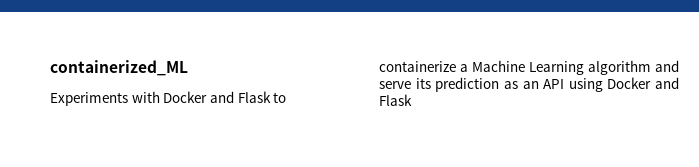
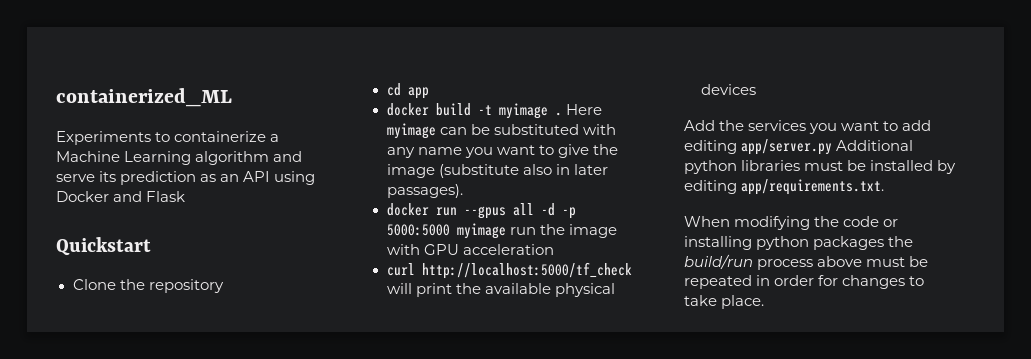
- Experiments with Docker and Flask to containerize a Machine Learning algorithm and serve its prediction as an API using Docker and Flask
+ Experiments to containerize a Machine Learning algorithm and serve its prediction as an API using Docker and Flask
+ Quickstart
+ Clone the repository
+ cd app
+ docker build -t myimage . Here myimage can be substituted with any name you want to give the image (substitute also in later passages).
+ docker run --gpus all -d -p 5000:5000 myimage run the image with GPU acceleration
+ curl http://localhost:5000/tf_check will print the available physical devices
+ Add the services you want to add editing app/server.py Additional python libraries must be installed by editing app/requirements.txt.
+ When modifying the code or installing python packages the build/run process above must be repeated in order for changes to take place.

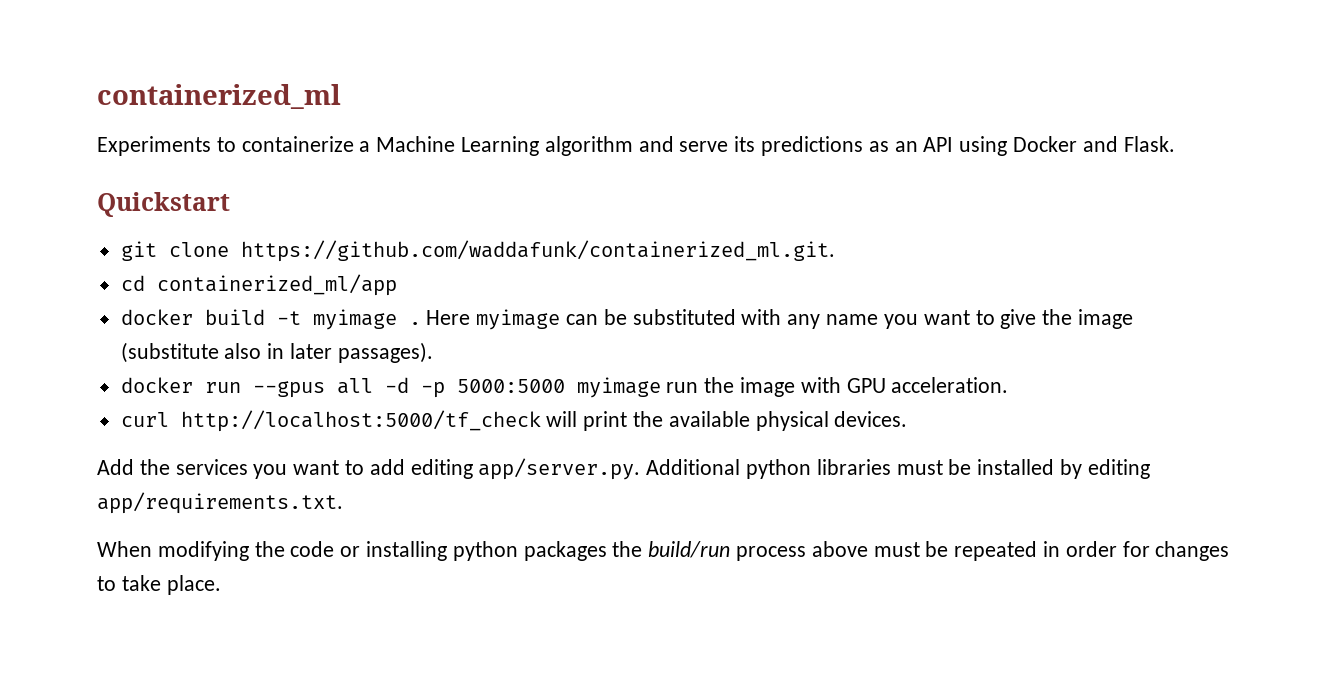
- containerized_ML
+ containerized_ml
- Experiments to containerize a Machine Learning algorithm and serve its prediction as an API using Docker and Flask
+ Experiments to containerize a Machine Learning algorithm and serve its predictions as an API using Docker and Flask.
- Clone the repository
+ git clone https://github.com/waddafunk/containerized_ml.git.
- cd app
+ cd containerized_ml/app
- docker run --gpus all -d -p 5000:5000 myimage run the image with GPU acceleration
+ docker run --gpus all -d -p 5000:5000 myimage run the image with GPU acceleration.
- curl http://localhost:5000/tf_check will print the available physical devices
+ curl http://localhost:5000/tf_check will print the available physical devices.
- Add the services you want to add editing app/server.py Additional python libraries must be installed by editing app/requirements.txt.
+ Add the services you want to add editing app/server.py. Additional python libraries must be installed by editing app/requirements.txt.

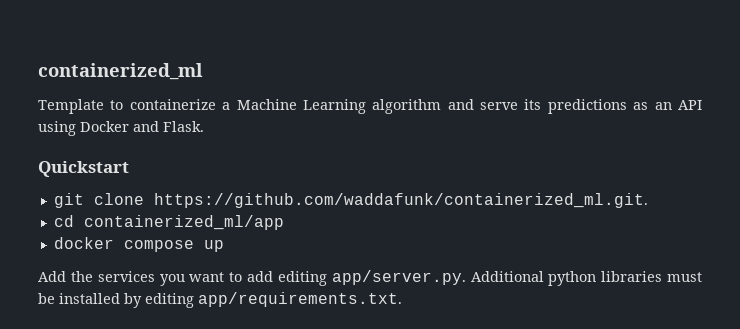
- Experiments to containerize a Machine Learning algorithm and serve its predictions as an API using Docker and Flask.
+ Template to containerize a Machine Learning algorithm and serve its predictions as an API using Docker and Flask.
- docker build -t myimage . Here myimage can be substituted with any name you want to give the image (substitute also in later passages).
- docker run --gpus all -d -p 5000:5000 myimage run the image with GPU acceleration.
- curl http://localhost:5000/tf_check will print the available physical devices.
+ docker compose up
- When modifying the code or installing python packages the build/run process above must be repeated in order for changes to take place.

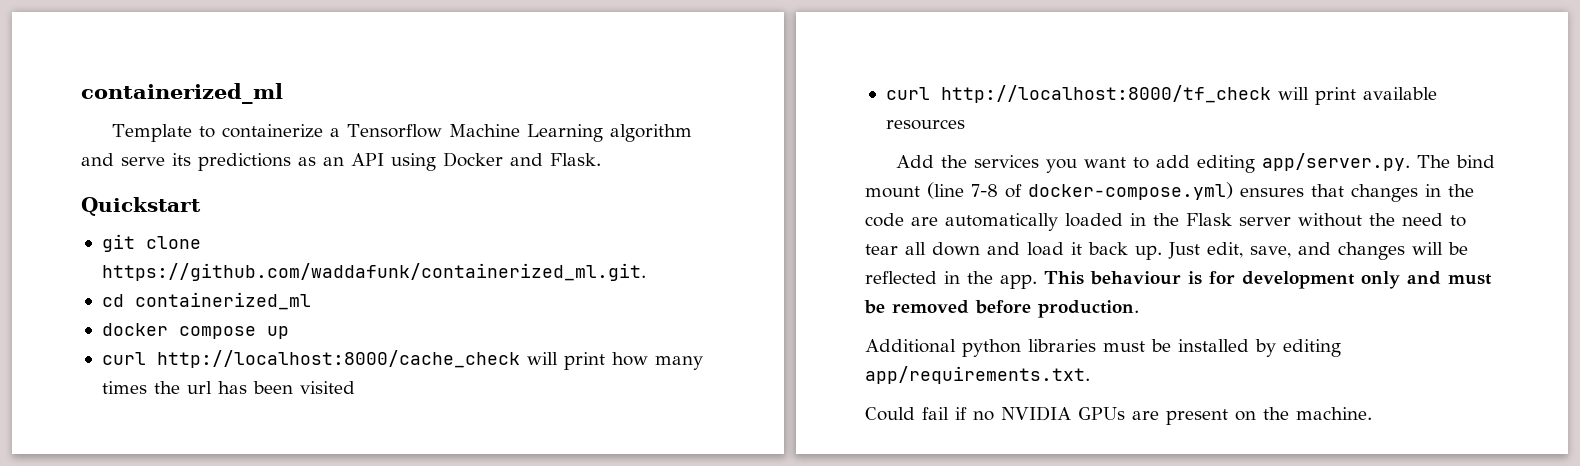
- Template to containerize a Machine Learning algorithm and serve its predictions as an API using Docker and Flask.
+ Template to containerize a Tensorflow Machine Learning algorithm and serve its predictions as an API using Docker and Flask.
- cd containerized_ml/app
+ cd containerized_ml
+ curl http://localhost:8000/cache_check will print how many times the url has been visited
+ curl http://localhost:8000/tf_check will print available resources
- Add the services you want to add editing app/server.py. Additional python libraries must be installed by editing app/requirements.txt.
+ Add the services you want to add editing app/server.py. The bind mount (line 7-8 of docker-compose.yml) ensures that changes in the code are automatically loaded in the Flask server without the need to tear all down and load it back up. Just edit, save, and changes will be reflected in the app. This behaviour is for development only and must be removed before production.
+ Additional python libraries must be installed by editing app/requirements.txt.
+ Could fail if no NVIDIA GPUs are present on the machine.

